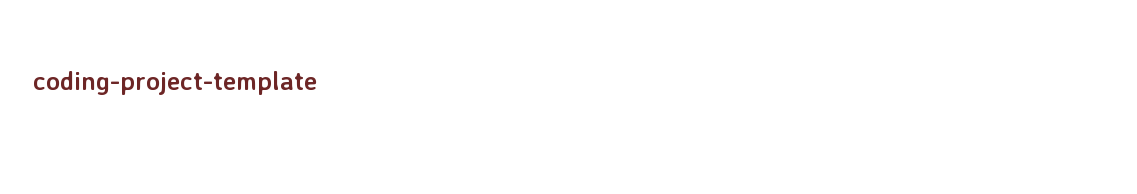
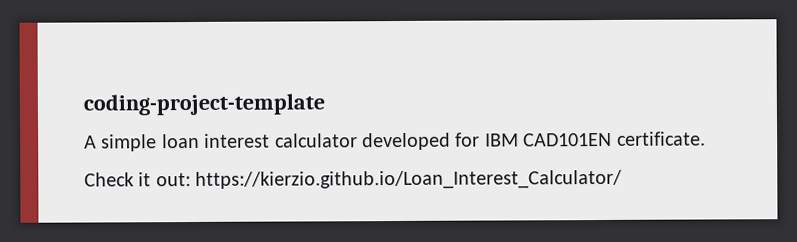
+ A simple loan interest calculator developed for IBM CAD101EN certificate.
+ Check it out: https://kierzio.github.io/Loan_Interest_Calculator/

